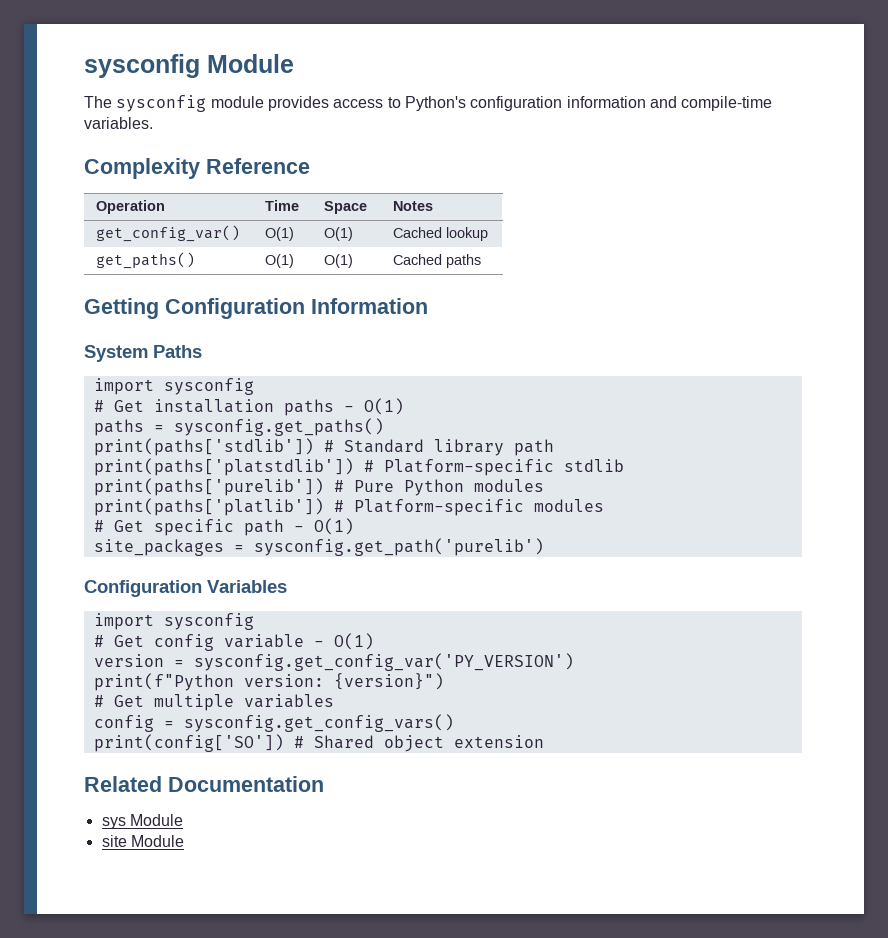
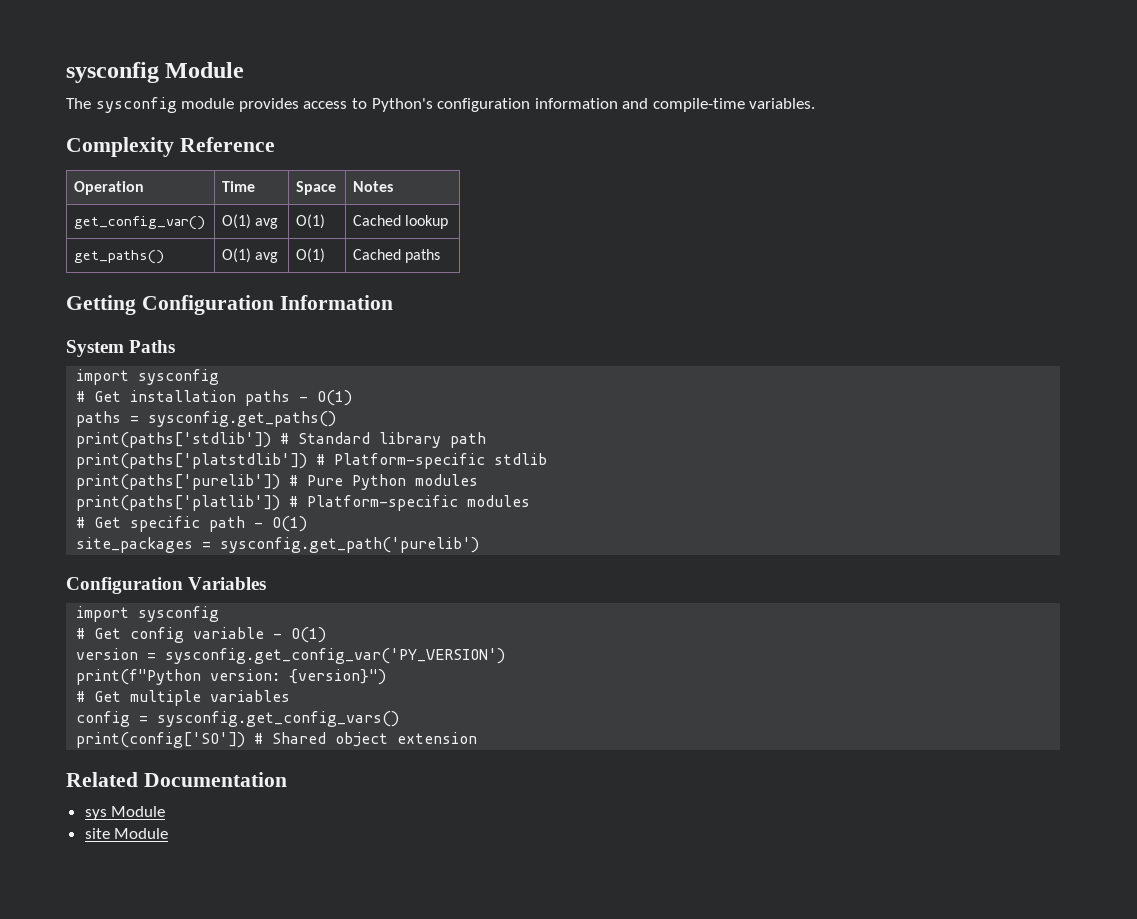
- get_config_var() | O(1) | O(1) | Cached lookup
+ get_config_var() | O(1) avg | O(1) | Cached lookup
- get_paths() | O(1) | O(1) | Cached paths
+ get_paths() | O(1) avg | O(1) | Cached paths

